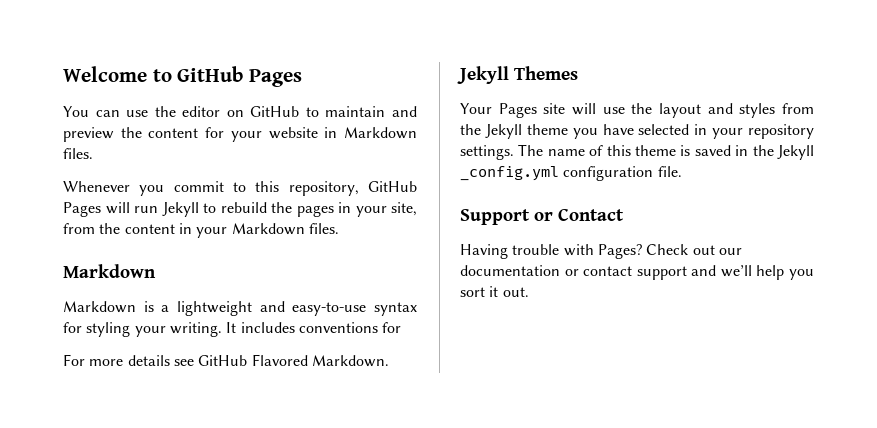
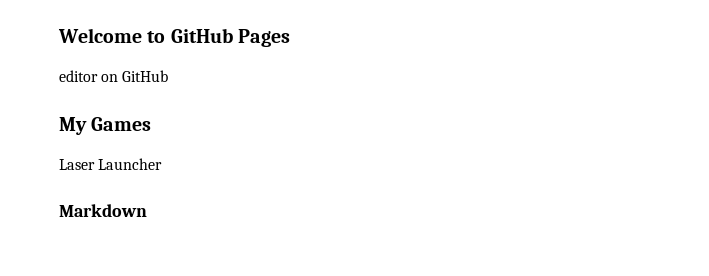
- You can use the editor on GitHub to maintain and preview the content for your website in Markdown files.
- Whenever you commit to this repository, GitHub Pages will run Jekyll to rebuild the pages in your site, from the content in your Markdown files.
+ editor on GitHub
+ My Games
+ Laser Launcher
  Markdown
- Markdown is a lightweight and easy-to-use syntax for styling your writing. It includes conventions for
- For more details see GitHub Flavored Markdown.
- Jekyll Themes
- Your Pages site will use the layout and styles from the Jekyll theme you have selected in your repository settings. The name of this theme is saved in the Jekyll _config.yml configuration file.
- Support or Contact
- Having trouble with Pages? Check out our documentation or contact support and we’ll help you sort it out.

